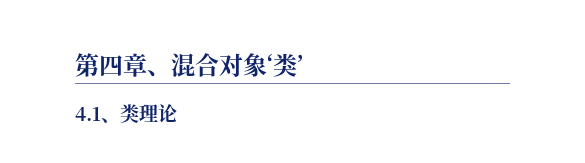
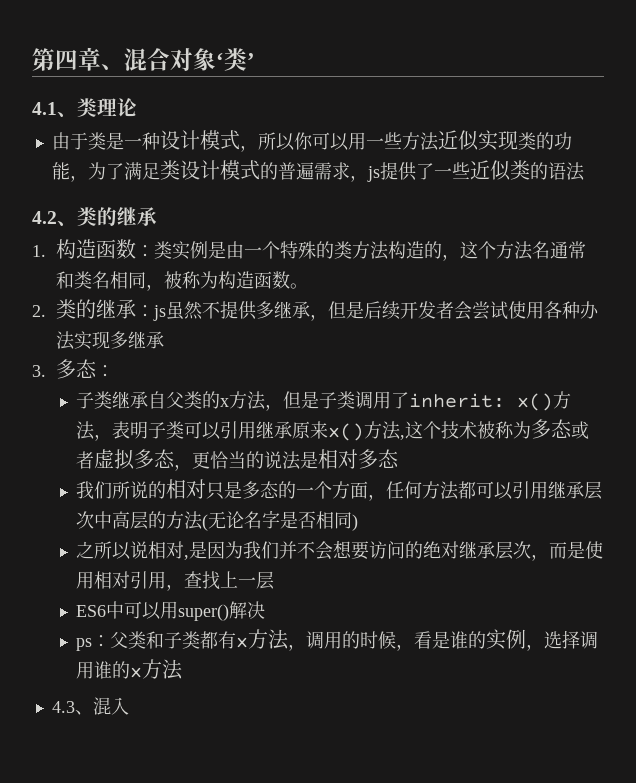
+ 由于类是一种设计模式，所以你可以用一些方法近似实现类的功能，为了满足类设计模式的普遍需求，js提供了一些近似类的语法
+ 4.2、类的继承
+ 1.构造函数：类实例是由一个特殊的类方法构造的，这个方法名通常和类名相同，被称为构造函数。
+ 2.类的继承：js虽然不提供多继承，但是后续开发者会尝试使用各种办法实现多继承
+ 3.多态：
+ 子类继承自父类的x方法，但是子类调用了inherit: x()方法，表明子类可以引用继承原来x()方法,这个技术被称为多态或者虚拟多态，更恰当的说法是相对多态
+ 我们所说的相对只是多态的一个方面，任何方法都可以引用继承层次中高层的方法(无论名字是否相同)
+ 之所以说相对,是因为我们并不会想要访问的绝对继承层次，而是使用相对引用，查找上一层
+ ES6中可以用super()解决
+ ps：父类和子类都有x方法，调用的时候，看是谁的实例，选择调用谁的x方法
+ 4.3、混入

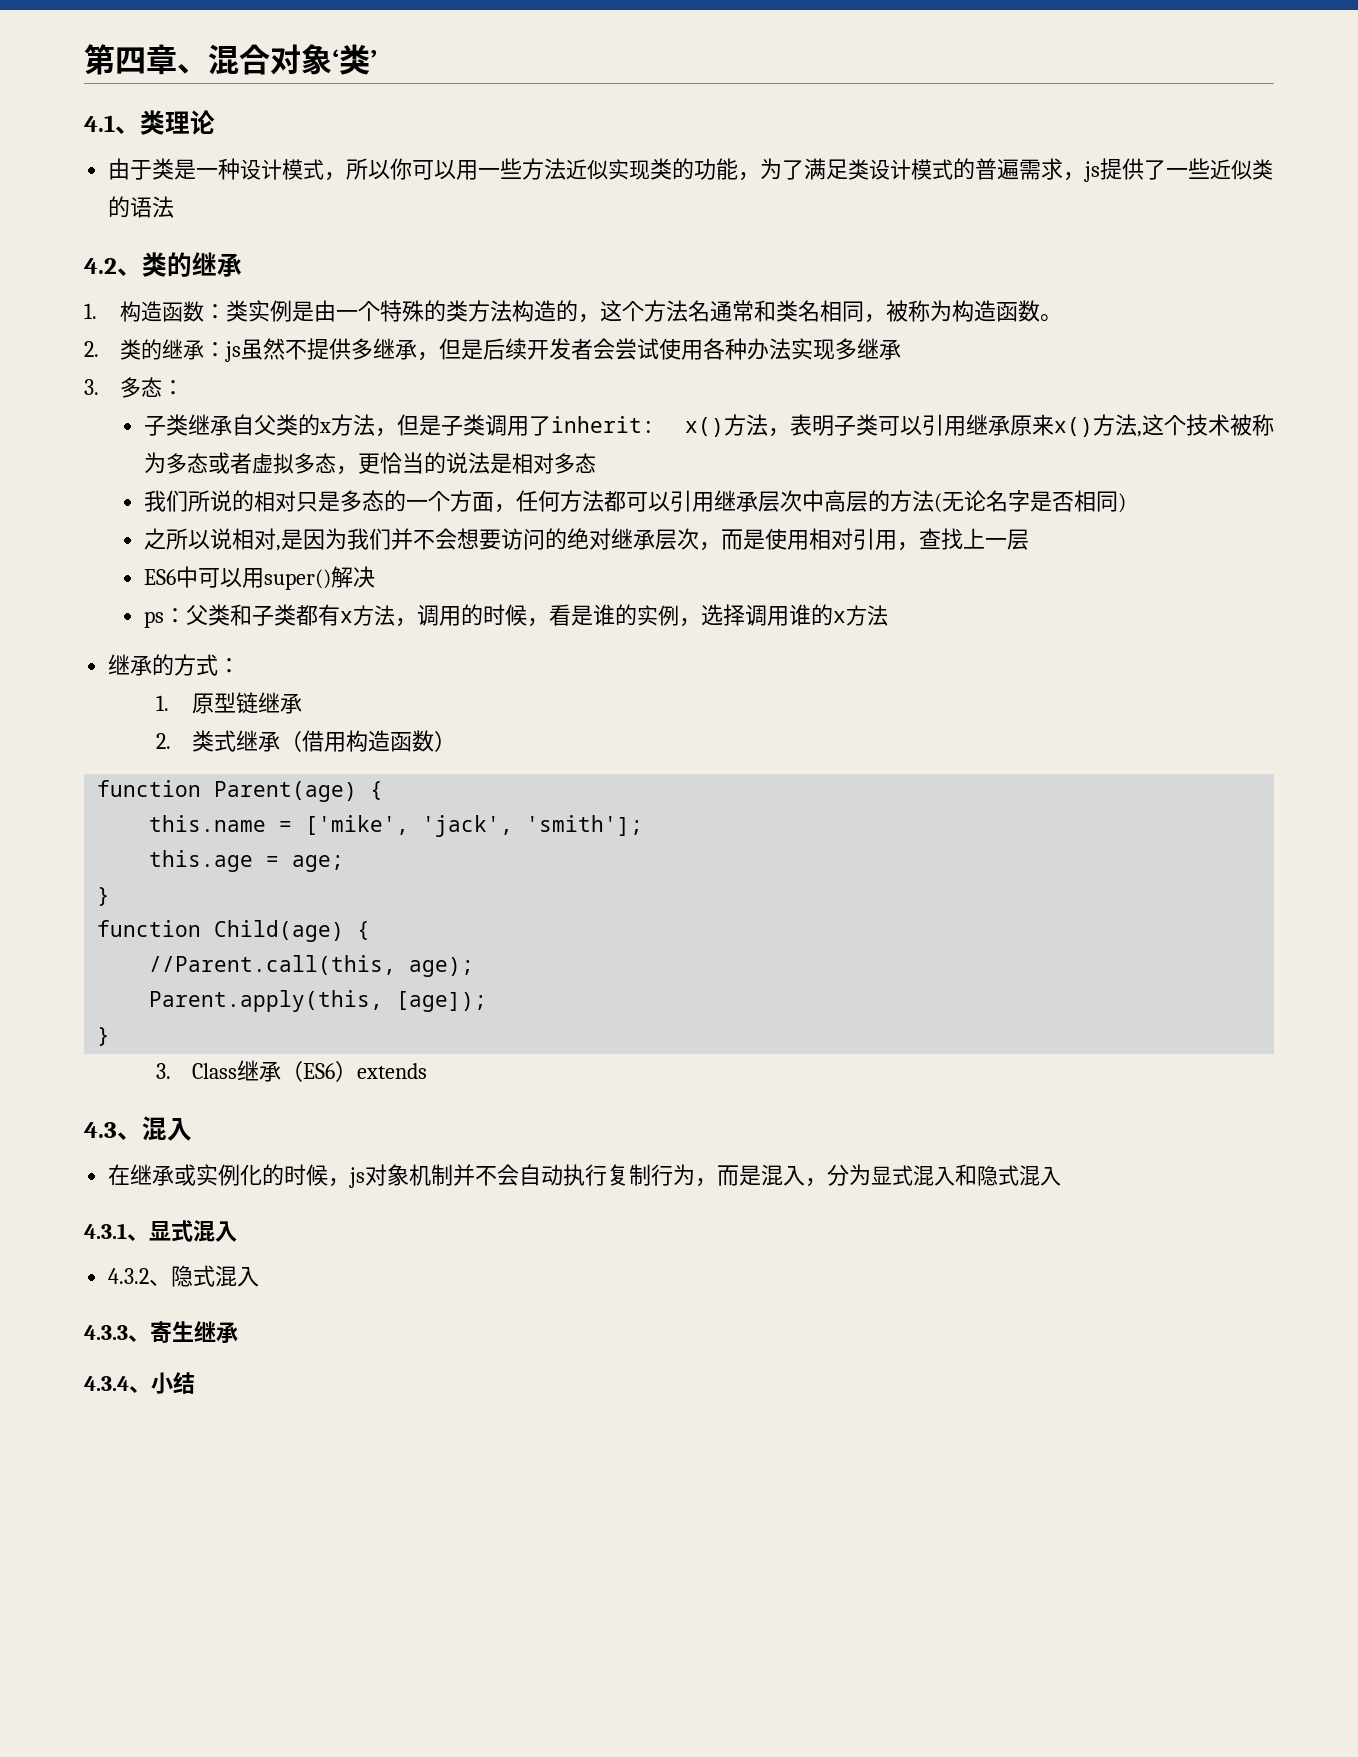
+ 继承的方式：
+ 1.原型链继承
+ 2.类式继承（借用构造函数）
+ function Parent(age) {
+ this.name = ['mike', 'jack', 'smith'];
+ this.age = age;
+ }
+ function Child(age) {
+ //Parent.call(this, age);
+ Parent.apply(this, [age]);
+ }
+ 3. Class继承（ES6）extends
  4.3、混入
+ 在继承或实例化的时候，js对象机制并不会自动执行复制行为，而是混入，分为显式混入和隐式混入
+ 4.3.1、显式混入
+ 4.3.2、隐式混入
+ 4.3.3、寄生继承
+ 4.3.4、小结

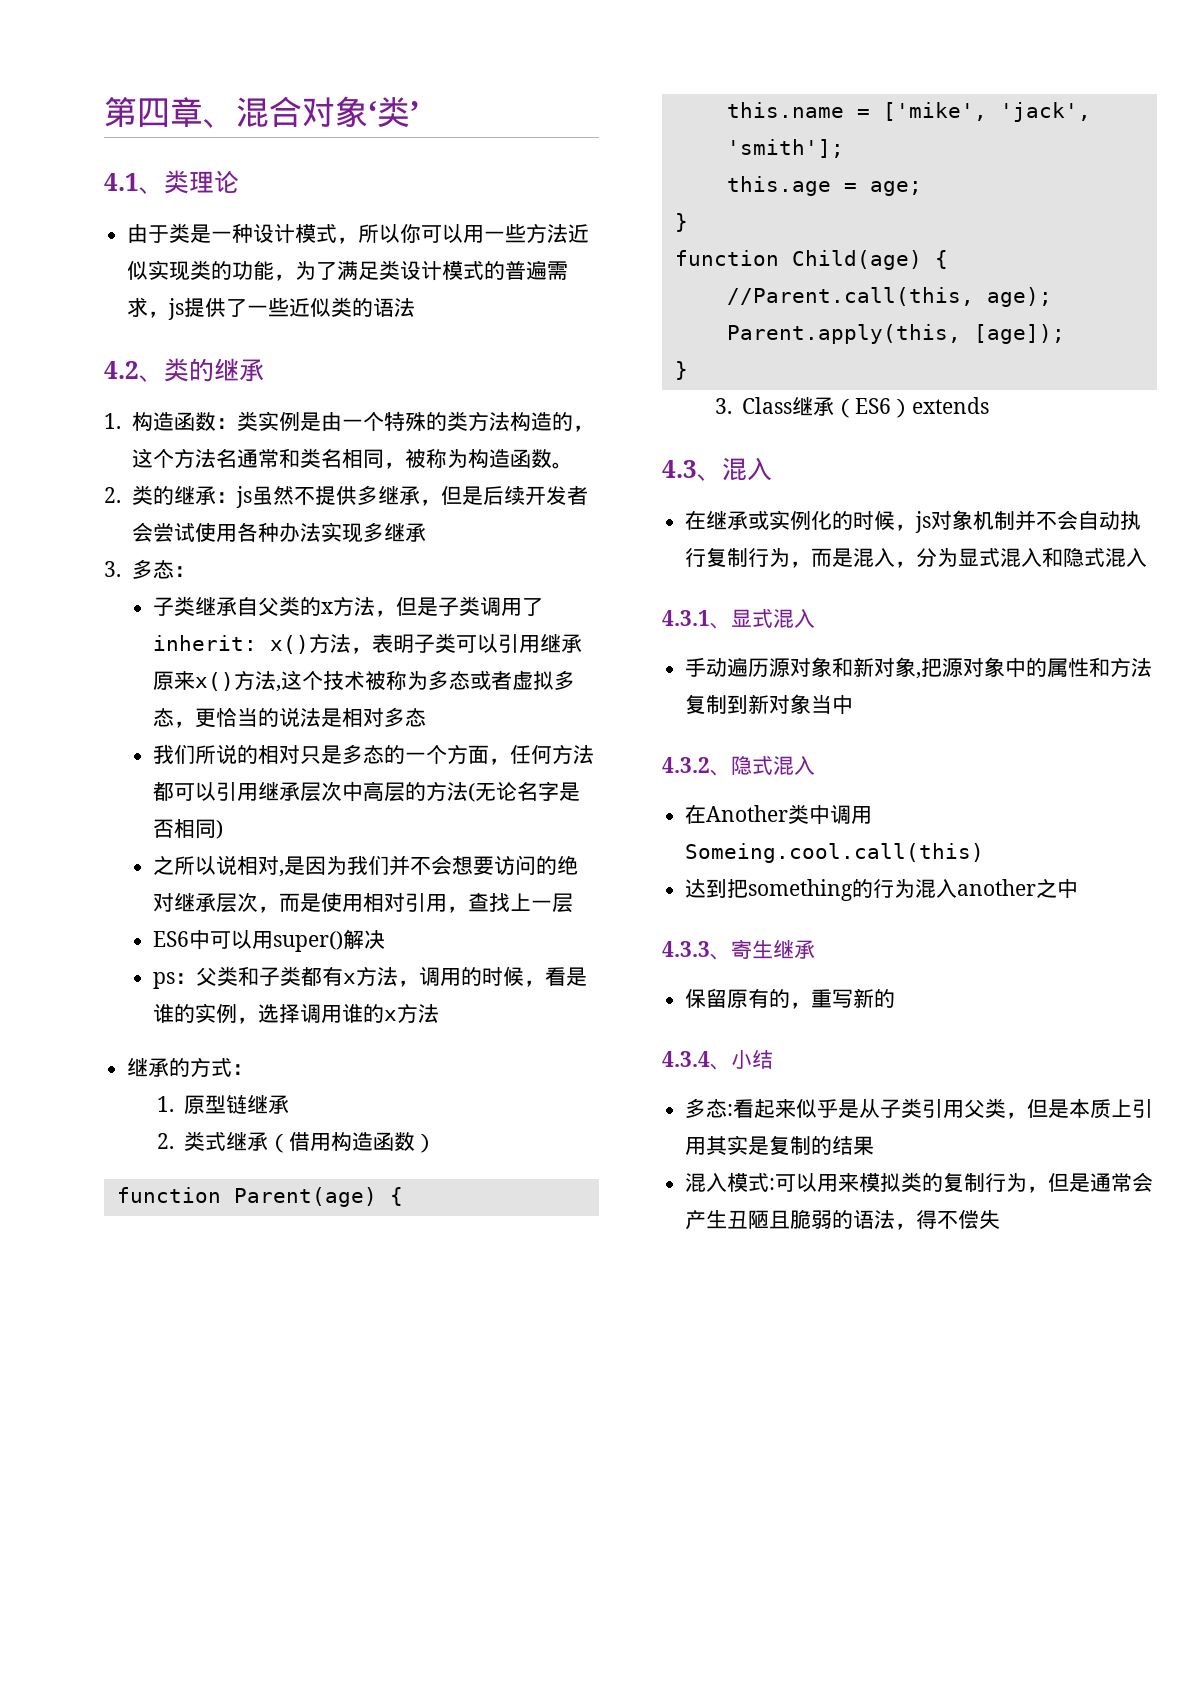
+ 手动遍历源对象和新对象,把源对象中的属性和方法复制到新对象当中
  4.3.2、隐式混入
+ 在Another类中调用Someing.cool.call(this)
+ 达到把something的行为混入another之中
  4.3.3、寄生继承
+ 保留原有的，重写新的
  4.3.4、小结
+ 多态:看起来似乎是从子类引用父类，但是本质上引用其实是复制的结果
+ 混入模式:可以用来模拟类的复制行为，但是通常会产生丑陋且脆弱的语法，得不偿失

